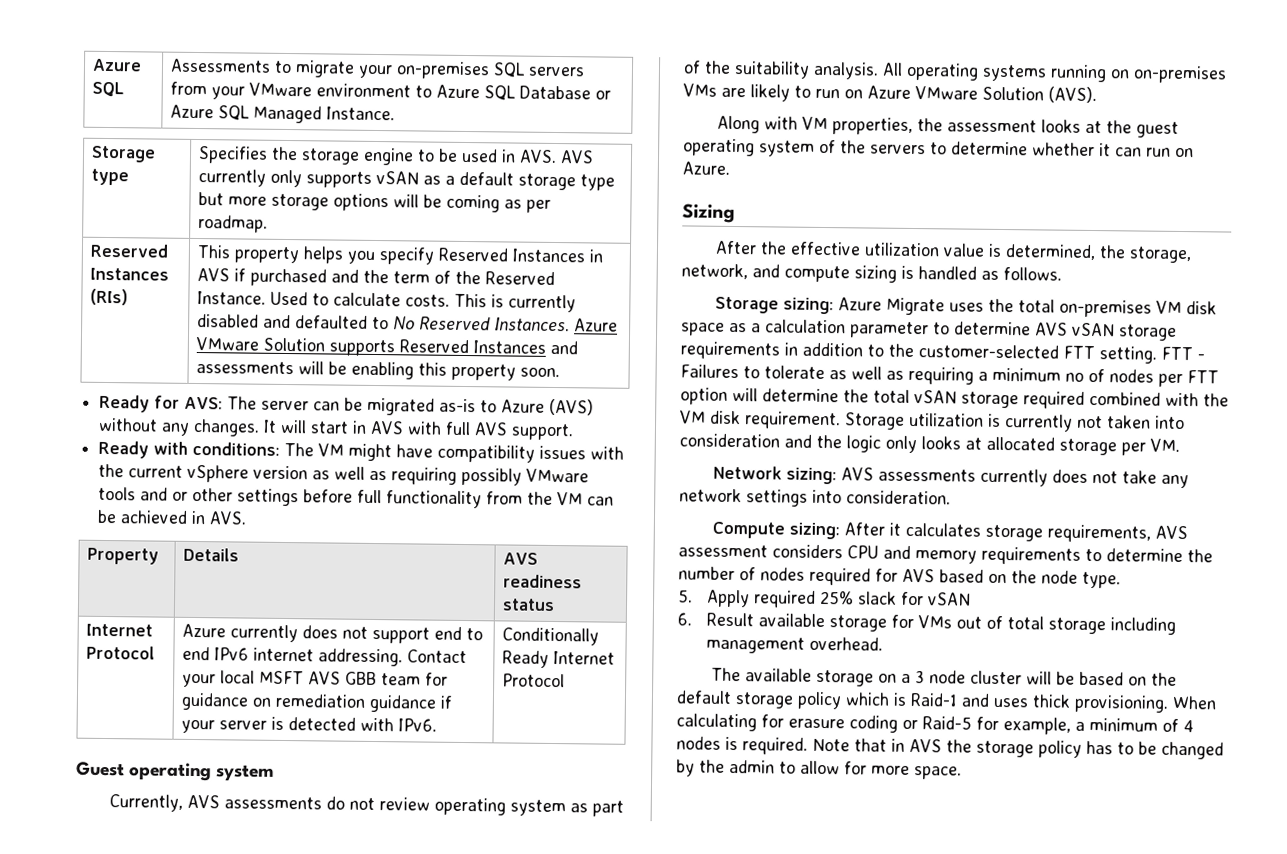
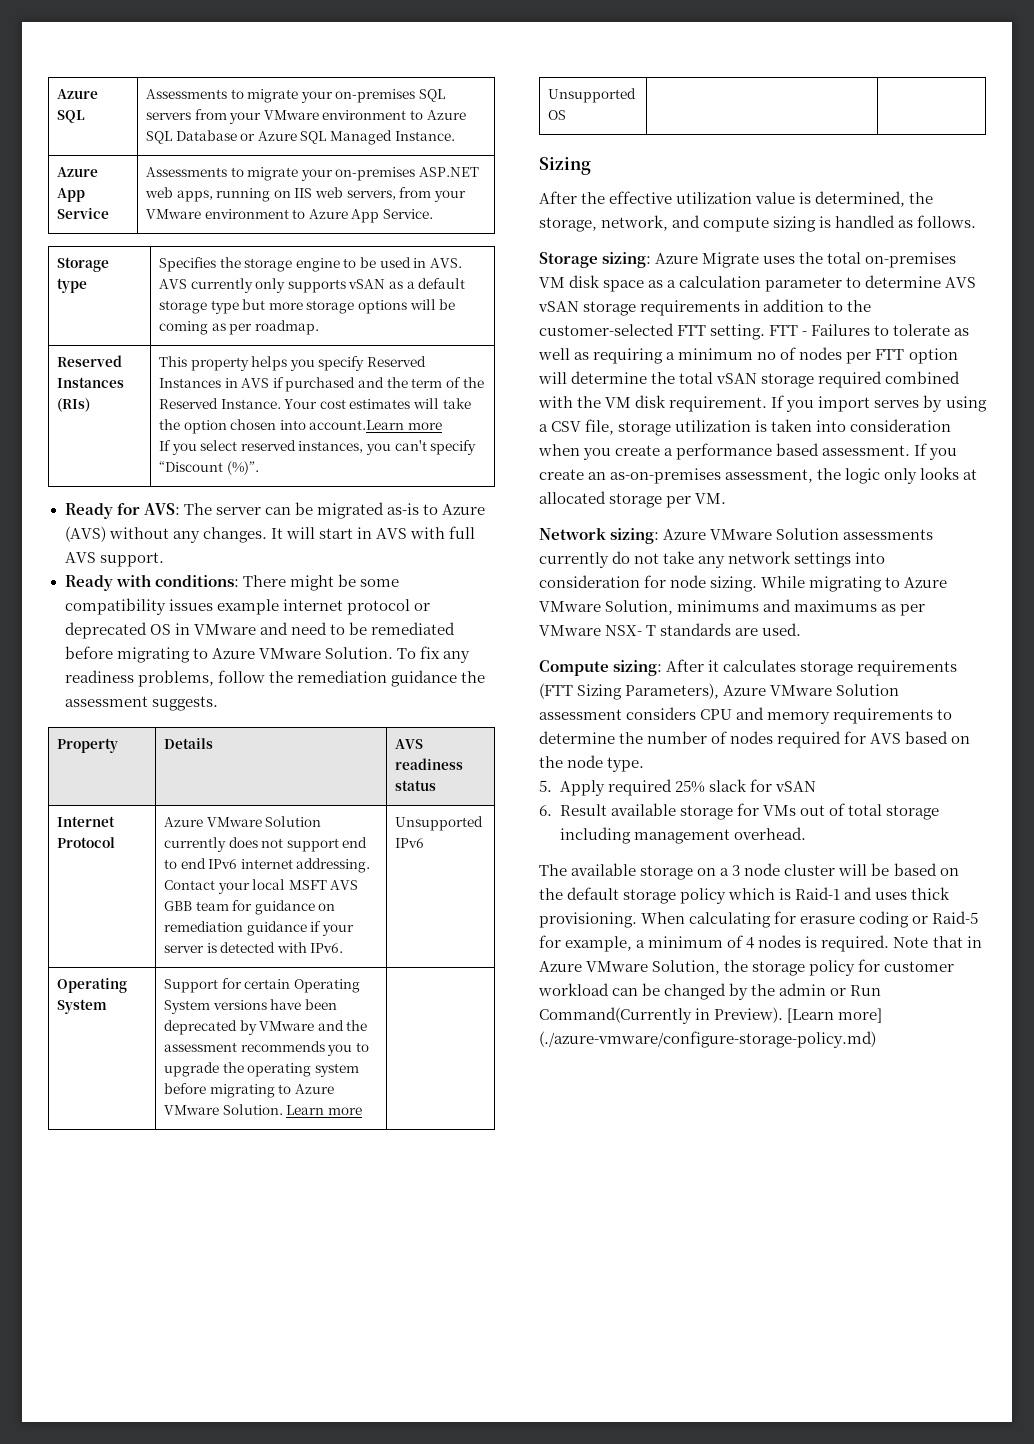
+ Azure App Service | Assessments to migrate your on-premises ASP.NET web apps, running on IIS web servers, from your VMware environment to Azure App Service.
- Used to calculate costs. This is currently disabled and defaulted to No Reserved Instances. Azure VMware Solution supports Reserved Instances and assessments will be enabling this property soon.
+ Your cost estimates will take the option chosen into account.Learn more
+ If you select reserved instances, you can't specify “Discount (%)”.
- Ready with conditions: The VM might have compatibility issues with the current vSphere version as well as requiring possibly VMware tools and or other settings before full functionality from the VM can be achieved in AVS.
+ Ready with conditions: There might be some compatibility issues example internet protocol or deprecated OS in VMware and need to be remediated before migrating to Azure VMware Solution. To fix any readiness problems, follow the remediation guidance the assessment suggests.
- Internet Protocol | Azure currently does not support end to end IPv6 internet addressing. Contact your local MSFT AVS GBB team for guidance on remediation guidance if your server is detected with IPv6. | Conditionally Ready Internet Protocol
- Guest operating system
- Currently, AVS assessments do not review operating system as part of the suitability analysis. All operating systems running on on-premises VMs are likely to run on Azure VMware Solution (AVS).
- Along with VM properties, the assessment looks at the guest operating system of the servers to determine whether it can run on Azure.
+ Internet Protocol | Azure VMware Solution currently does not support end to end IPv6 internet addressing. Contact your local MSFT AVS GBB team for guidance on remediation guidance if your server is detected with IPv6. | Unsupported IPv6
+ Operating System | Support for certain Operating System versions have been deprecated by VMware and the assessment recommends you to upgrade the operating system before migrating to Azure VMware Solution. Learn more |
+ Unsupported OS | |
- Storage utilization is currently not taken into consideration and the logic only looks at allocated storage per VM.
+ If you import serves by using a CSV file, storage utilization is taken into consideration when you create a performance based assessment. If you create an as-on-premises assessment, the logic only looks at allocated storage per VM.
- Network sizing: AVS assessments currently does not take any network settings into consideration.
+ Network sizing: Azure VMware Solution assessments currently do not take any network settings into consideration for node sizing. While migrating to Azure VMware Solution, minimums and maximums as per VMware NSX- T standards are used.
- Compute sizing: After it calculates storage requirements, AVS assessment considers CPU and memory requirements to determine the number of nodes required for AVS based on the node type.
+ Compute sizing: After it calculates storage requirements (FTT Sizing Parameters), Azure VMware Solution assessment considers CPU and memory requirements to determine the number of nodes required for AVS based on the node type.
- Note that in AVS the storage policy has to be changed by the admin to allow for more space.
+ Note that in Azure VMware Solution, the storage policy for customer workload can be changed by the admin or Run Command(Currently in Preview). [Learn more] (./azure-vmware/configure-storage-policy.md)

